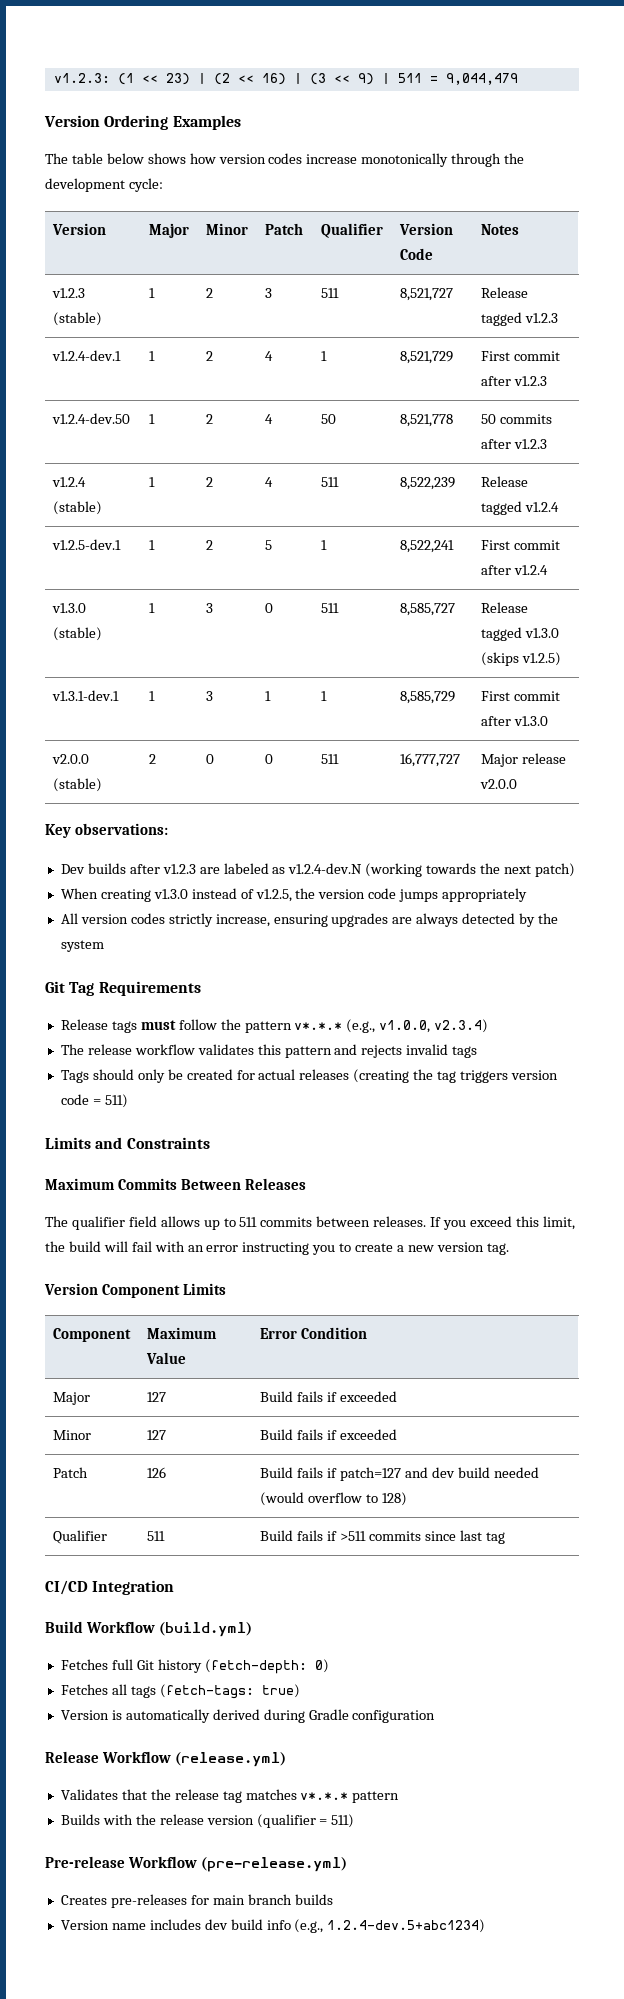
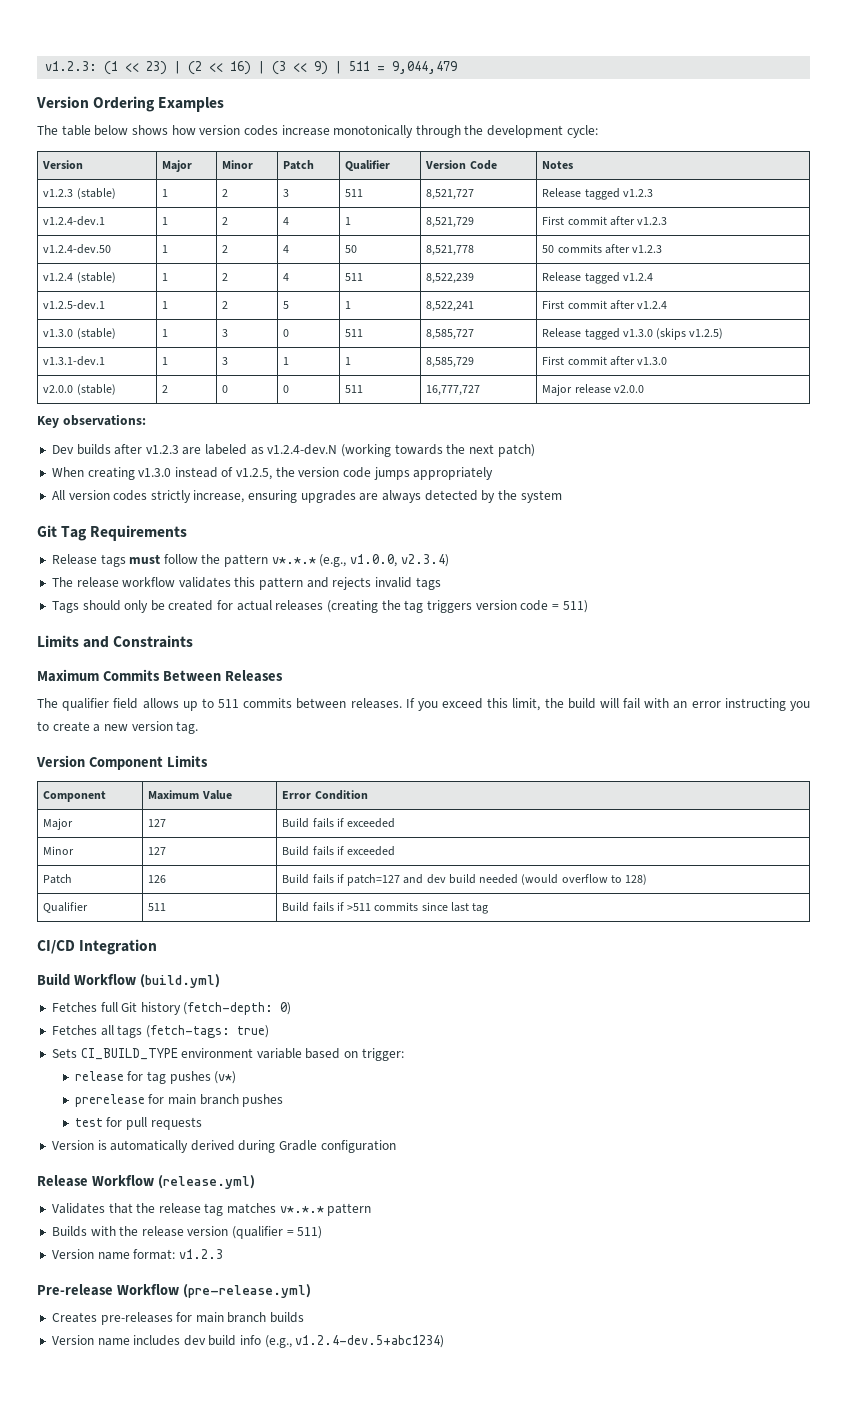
+ Sets CI_BUILD_TYPE environment variable based on trigger:
+ release for tag pushes (v*)
+ prerelease for main branch pushes
+ test for pull requests
+ Version name format: v1.2.3
- Version name includes dev build info (e.g., 1.2.4-dev.5+abc1234)
+ Version name includes dev build info (e.g., v1.2.4-dev.5+abc1234)

